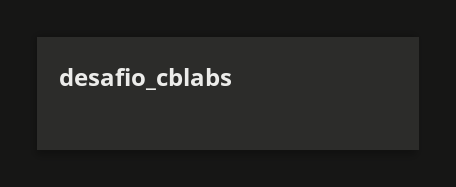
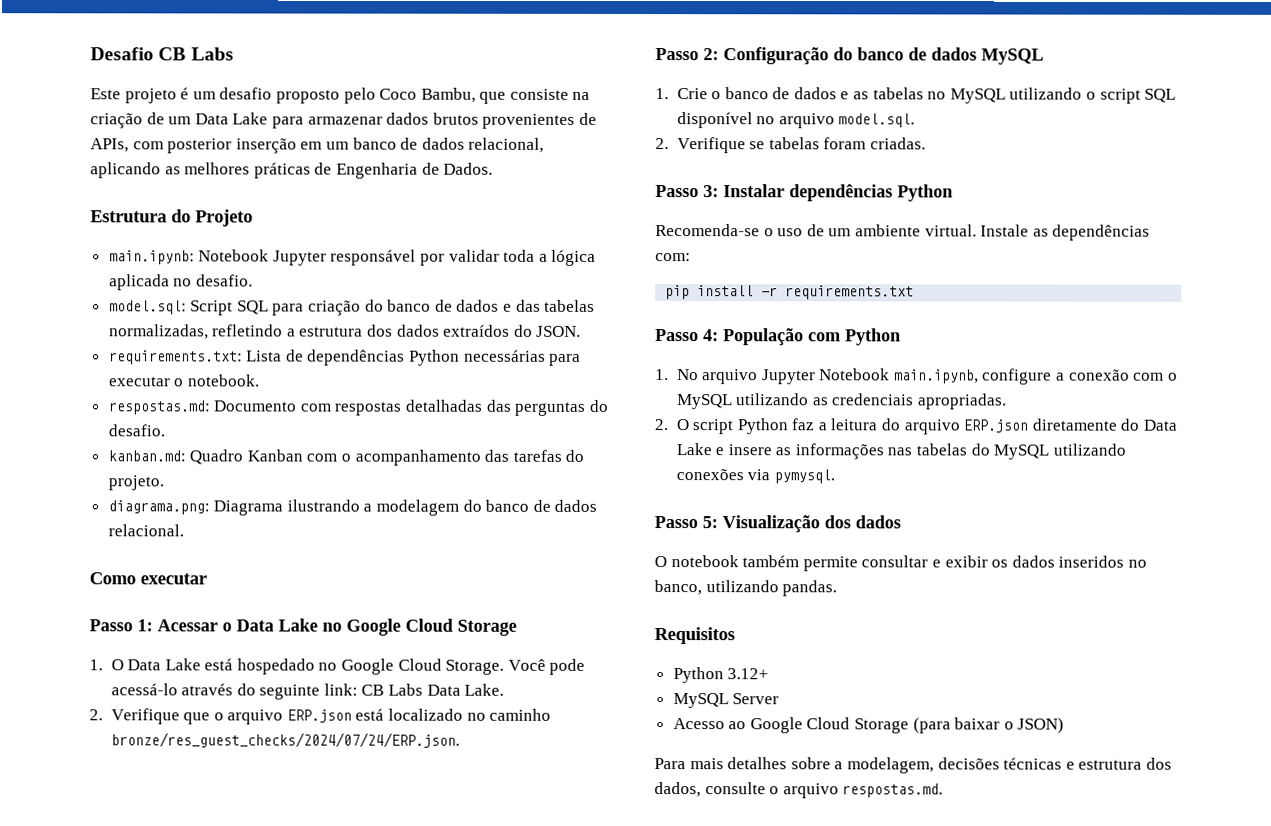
- desafio_cblabs
+ Desafio CB Labs
+ Este projeto é um desafio proposto pelo Coco Bambu, que consiste na criação de um Data Lake para armazenar dados brutos provenientes de APIs, com posterior inserção em um banco de dados relacional, aplicando as melhores práticas de Engenharia de Dados.
+ Estrutura do Projeto
+ main.ipynb: Notebook Jupyter responsável por validar toda a lógica aplicada no desafio.
+ model.sql: Script SQL para criação do banco de dados e das tabelas normalizadas, refletindo a estrutura dos dados extraídos do JSON.
+ requirements.txt: Lista de dependências Python necessárias para executar o notebook.
+ respostas.md: Documento com respostas detalhadas das perguntas do desafio.
+ kanban.md: Quadro Kanban com o acompanhamento das tarefas do projeto.
+ diagrama.png: Diagrama ilustrando a modelagem do banco de dados relacional.
+ Como executar
+ Passo 1: Acessar o Data Lake no Google Cloud Storage
+ 1. O Data Lake está hospedado no Google Cloud Storage. Você pode acessá-lo através do seguinte link: CB Labs Data Lake.
+ 2. Verifique que o arquivo ERP.json está localizado no caminho bronze/res_guest_checks/2024/07/24/ERP.json.
+ Passo 2: Configuração do banco de dados MySQL
+ 1. Crie o banco de dados e as tabelas no MySQL utilizando o script SQL disponível no arquivo model.sql.
+ 2. Verifique se tabelas foram criadas.
+ Passo 3: Instalar dependências Python
+ Recomenda-se o uso de um ambiente virtual. Instale as dependências com:
+ pip install -r requirements.txt
+ Passo 4: População com Python
+ 1. No arquivo Jupyter Notebook main.ipynb, configure a conexão com o MySQL utilizando as credenciais apropriadas.
+ 2. O script Python faz a leitura do arquivo ERP.json diretamente do Data Lake e insere as informações nas tabelas do MySQL utilizando conexões via pymysql.
+ Passo 5: Visualização dos dados
+ O notebook também permite consultar e exibir os dados inseridos no banco, utilizando pandas.
+ Requisitos
+ Python 3.12+
+ MySQL Server
+ Acesso ao Google Cloud Storage (para baixar o JSON)
+ Para mais detalhes sobre a modelagem, decisões técnicas e estrutura dos dados, consulte o arquivo respostas.md.

